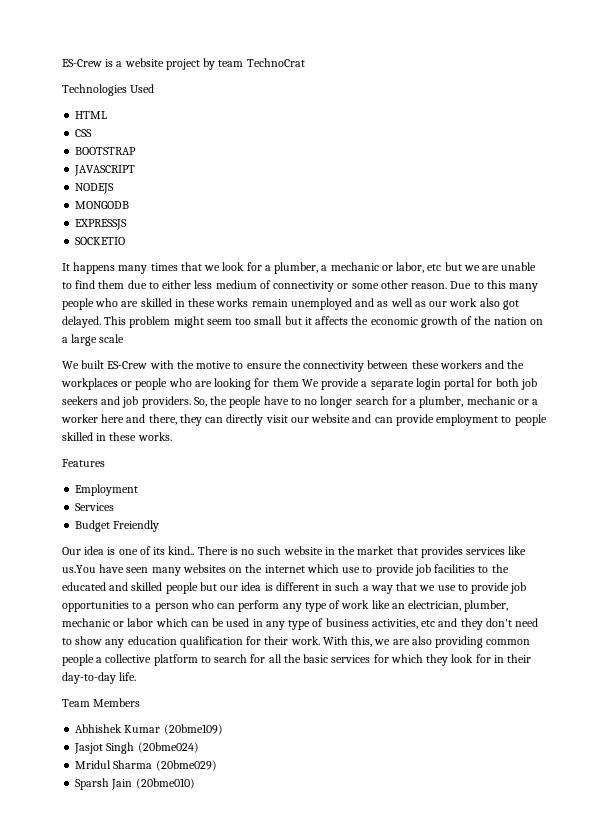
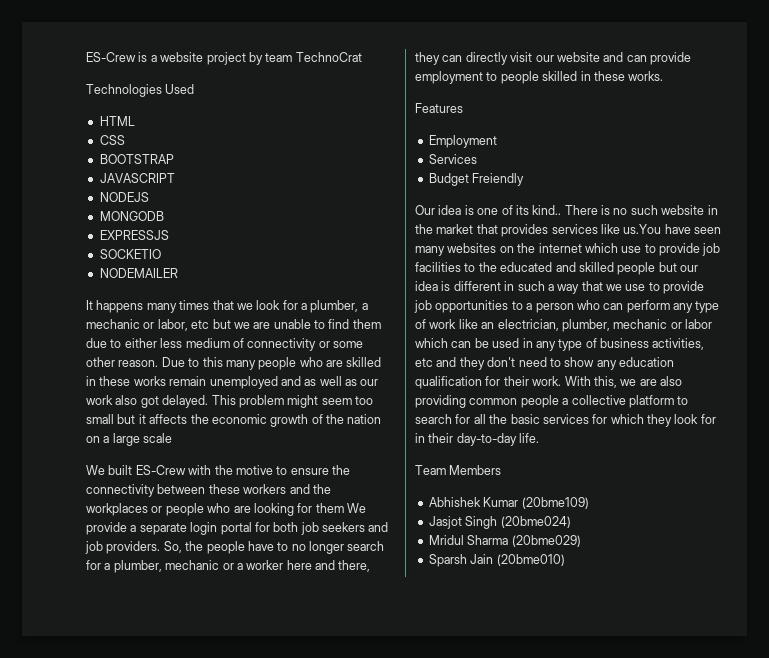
+ NODEMAILER

